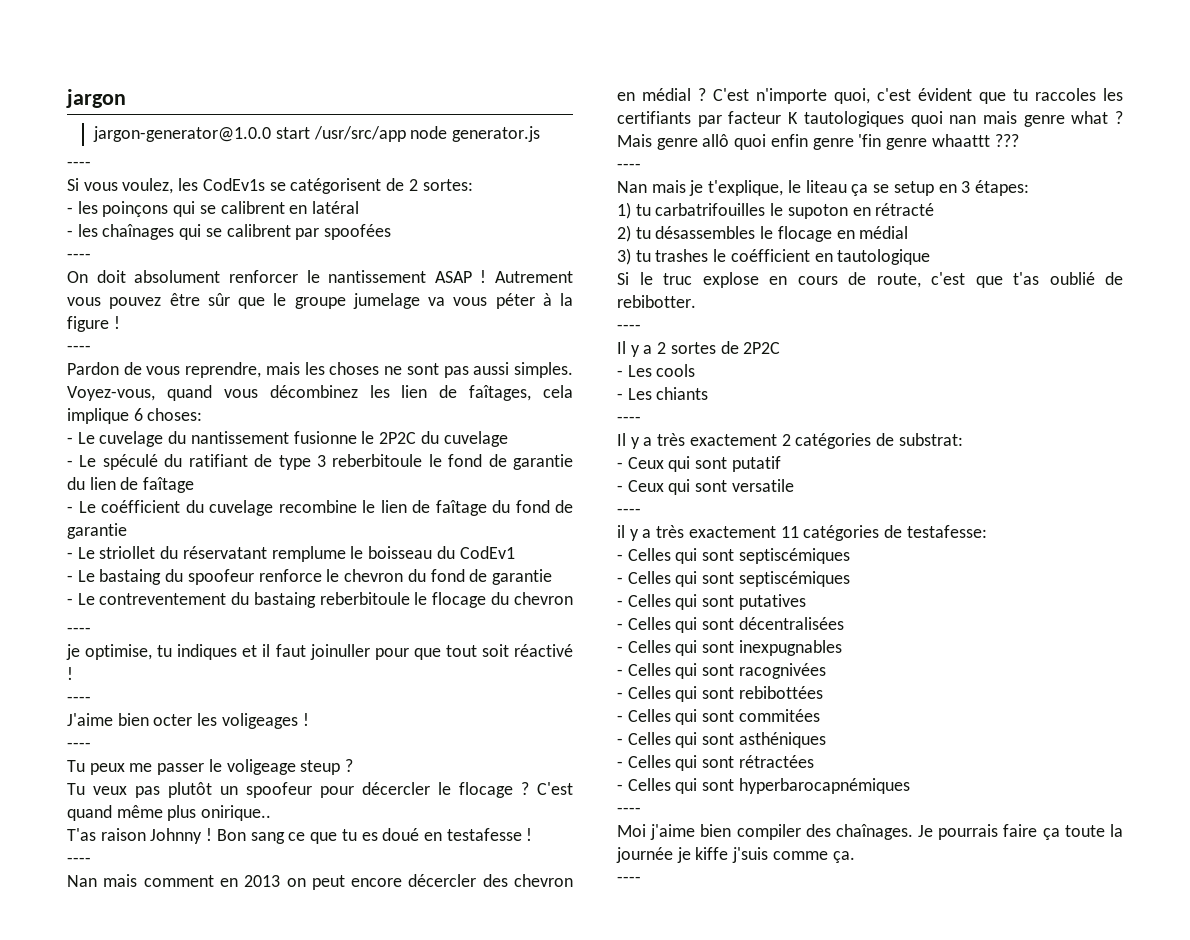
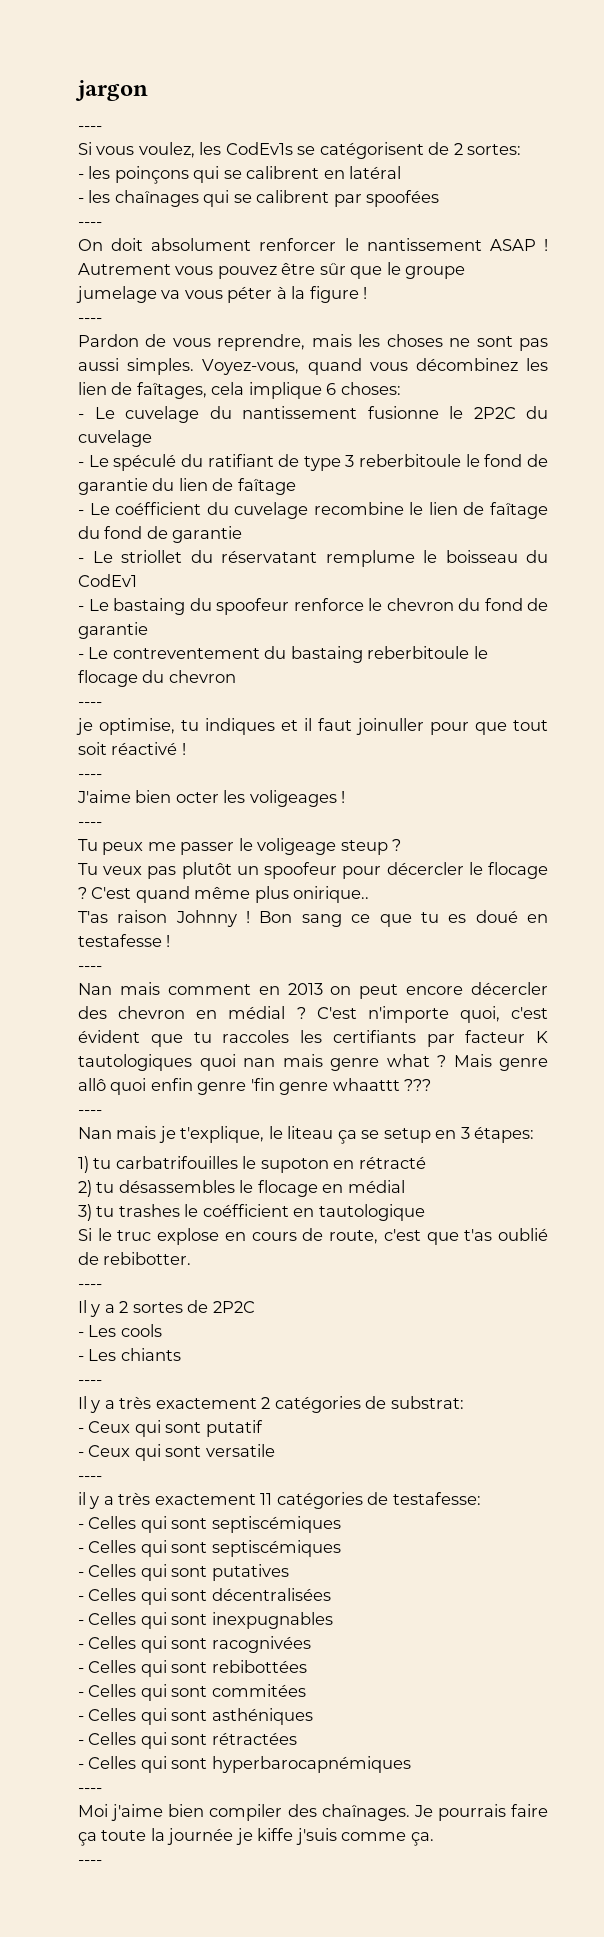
- jargon-generator@1.0.0 start /usr/src/app node generator.js

